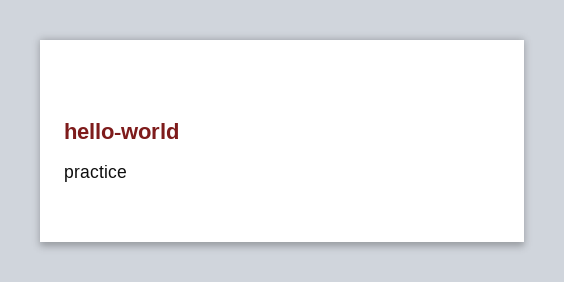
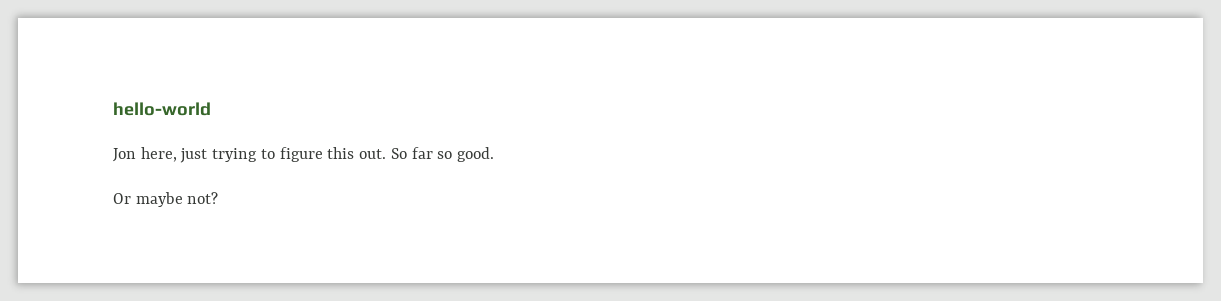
- practice
+ Jon here, just trying to figure this out. So far so good.
+ Or maybe not?

